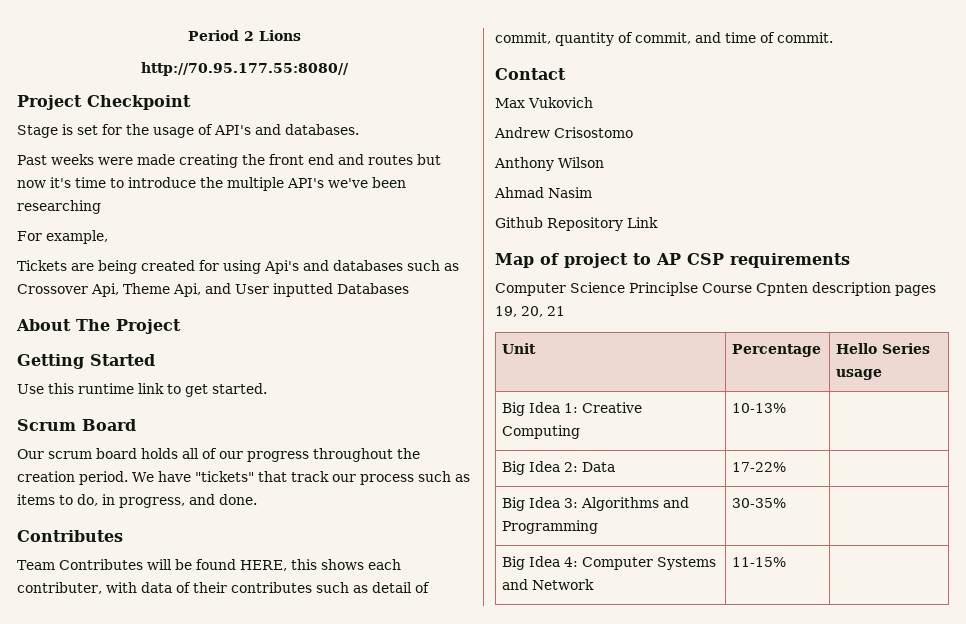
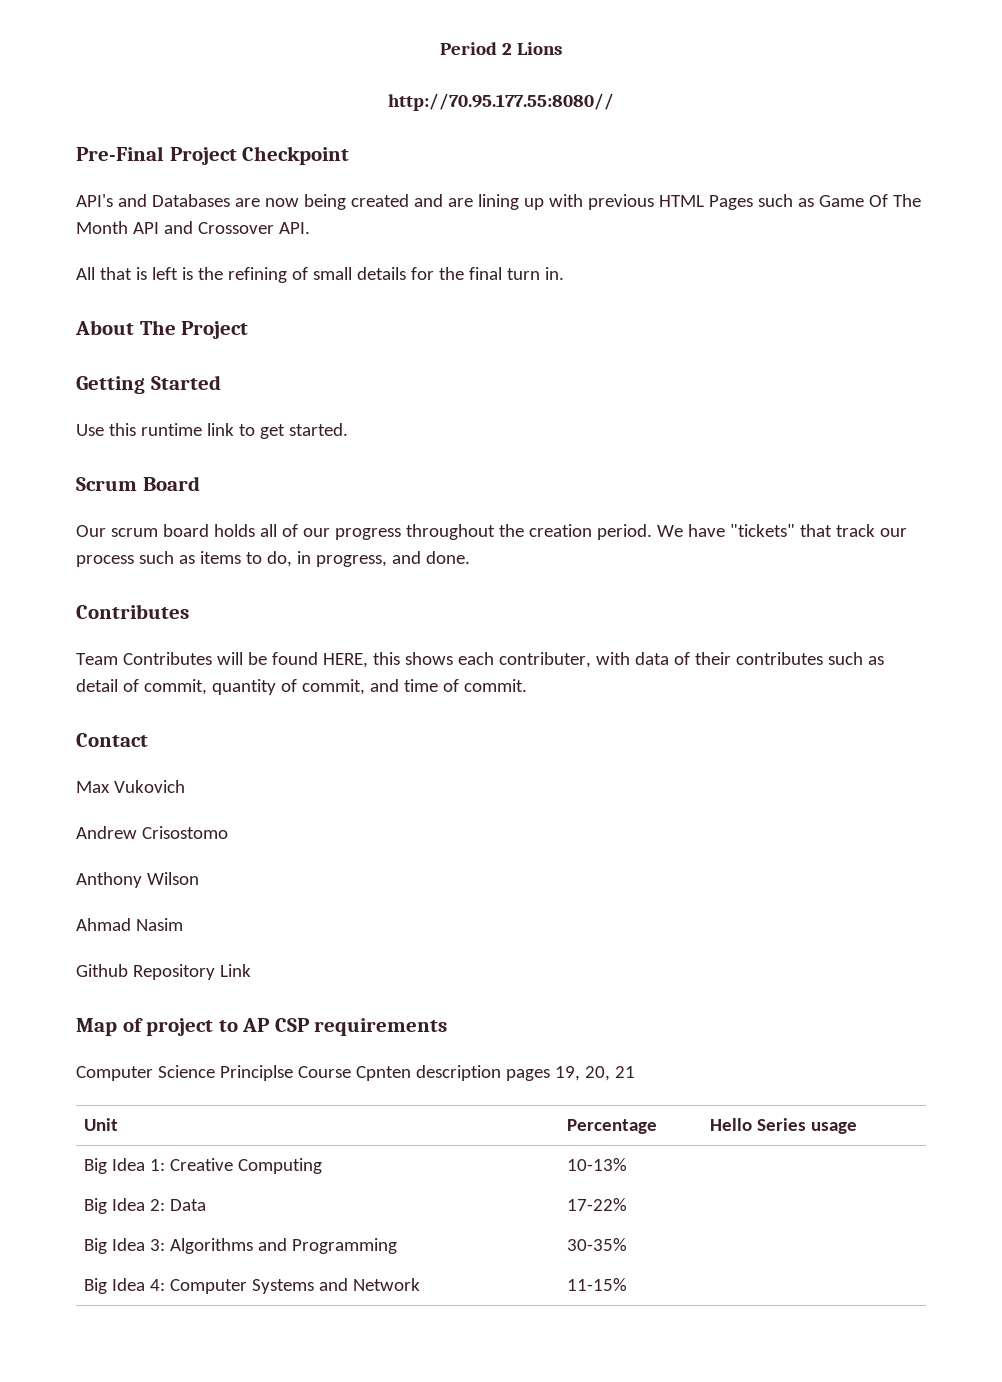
- Project Checkpoint
+ Pre-Final Project Checkpoint
- Stage is set for the usage of API's and databases.
- Past weeks were made creating the front end and routes but now it's time to introduce the multiple API's we've been researching
- For example,
- Tickets are being created for using Api's and databases such as Crossover Api, Theme Api, and User inputted Databases
+ API's and Databases are now being created and are lining up with previous HTML Pages such as Game Of The Month API and Crossover API.
+ All that is left is the refining of small details for the final turn in.

